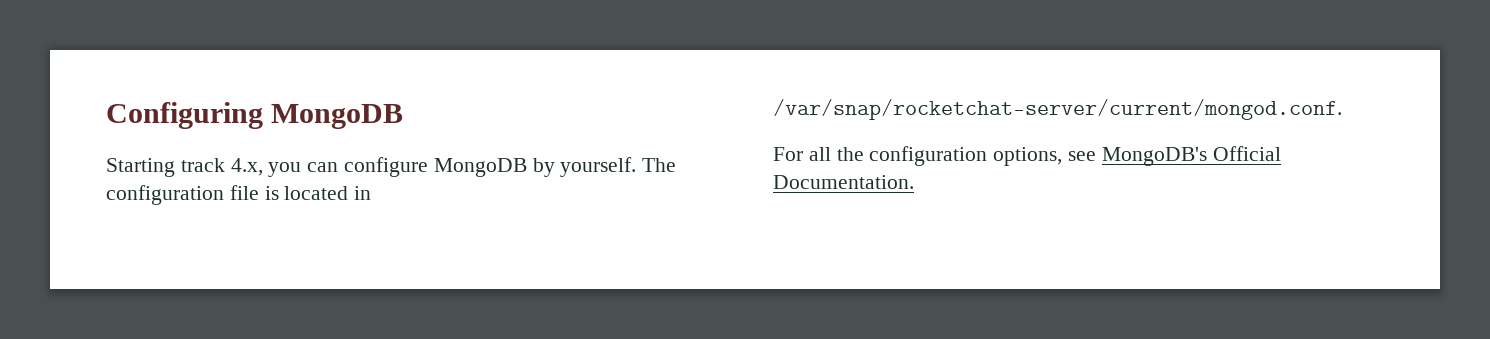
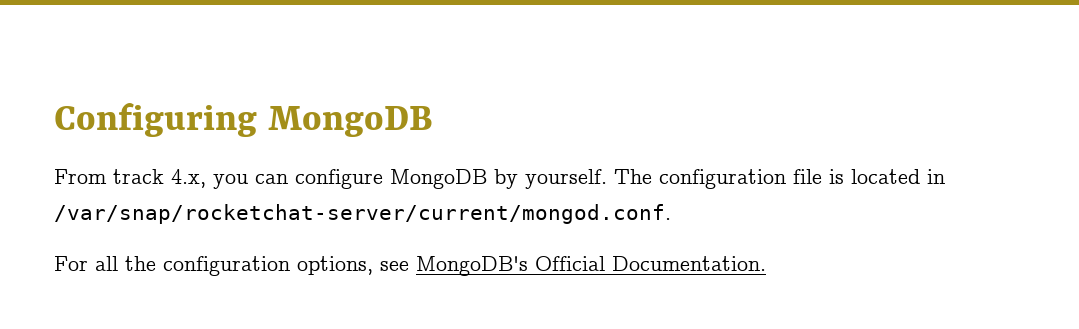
- Starting track 4.x, you can configure MongoDB by yourself.
+ From track 4.x, you can configure MongoDB by yourself.

